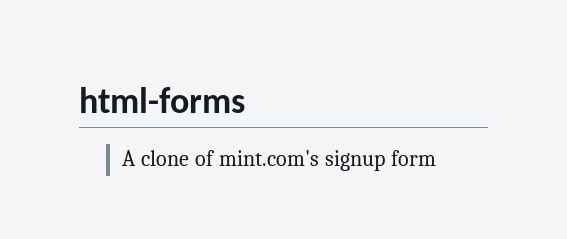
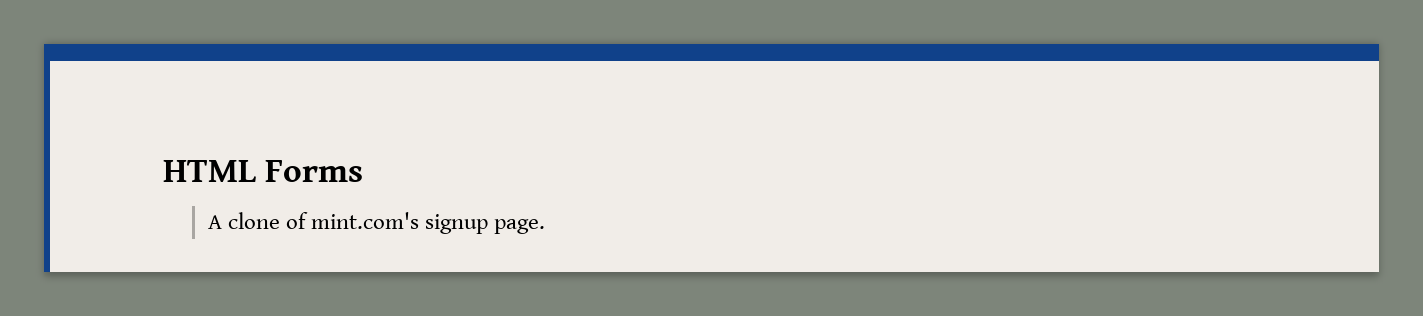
- html-forms
+ HTML Forms
- A clone of mint.com's signup form
+ A clone of mint.com's signup page.

